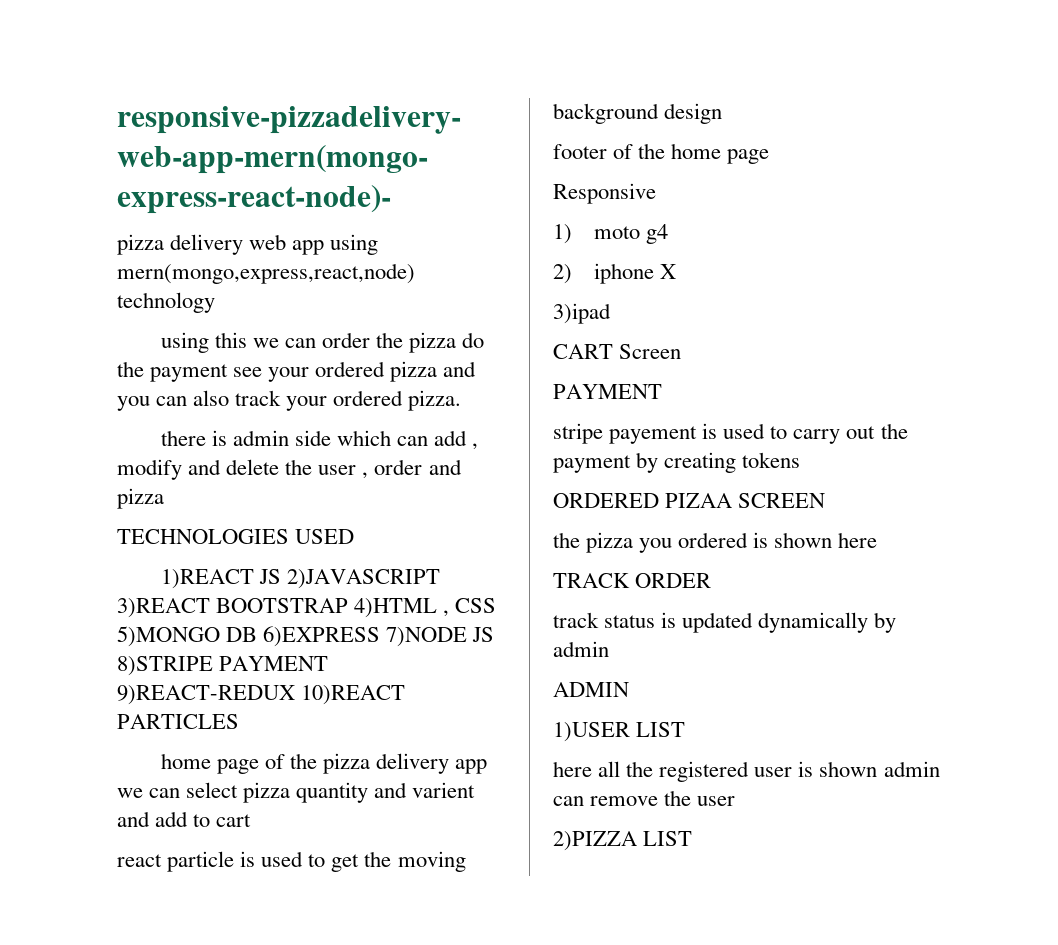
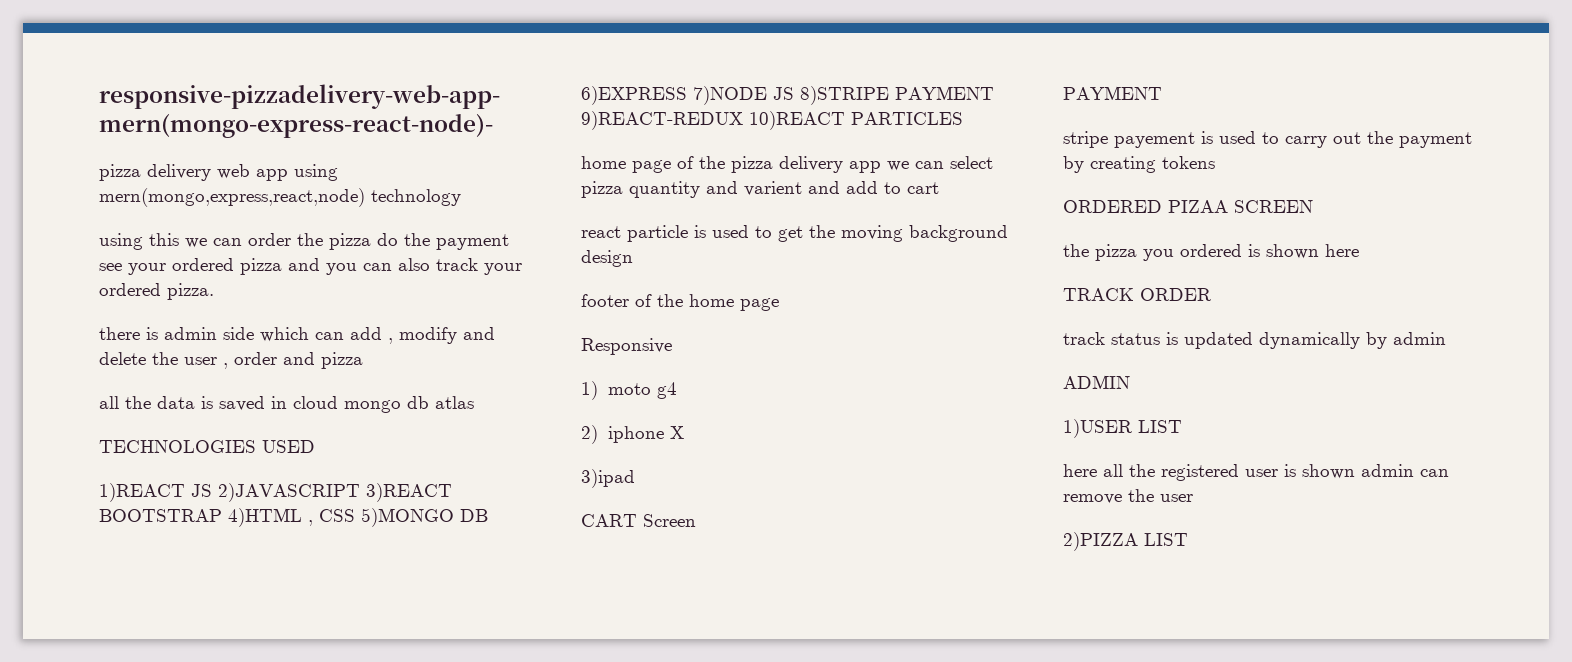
+ all the data is saved in cloud mongo db atlas

